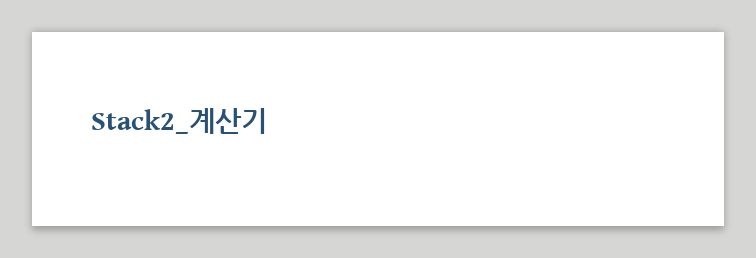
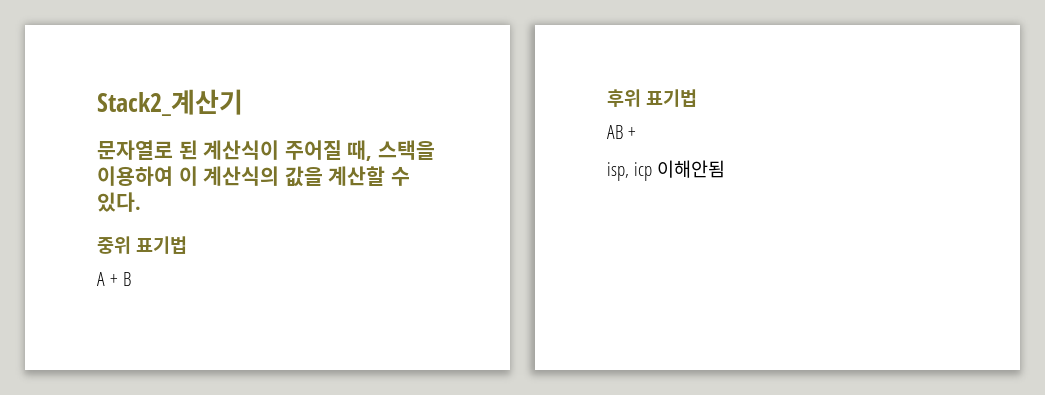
+ 문자열로 된 계산식이 주어질 때, 스택을 이용하여 이 계산식의 값을 계산할 수 있다.
+ 중위 표기법
+ A + B
+ 후위 표기법
+ AB +
+ isp, icp 이해안됨

